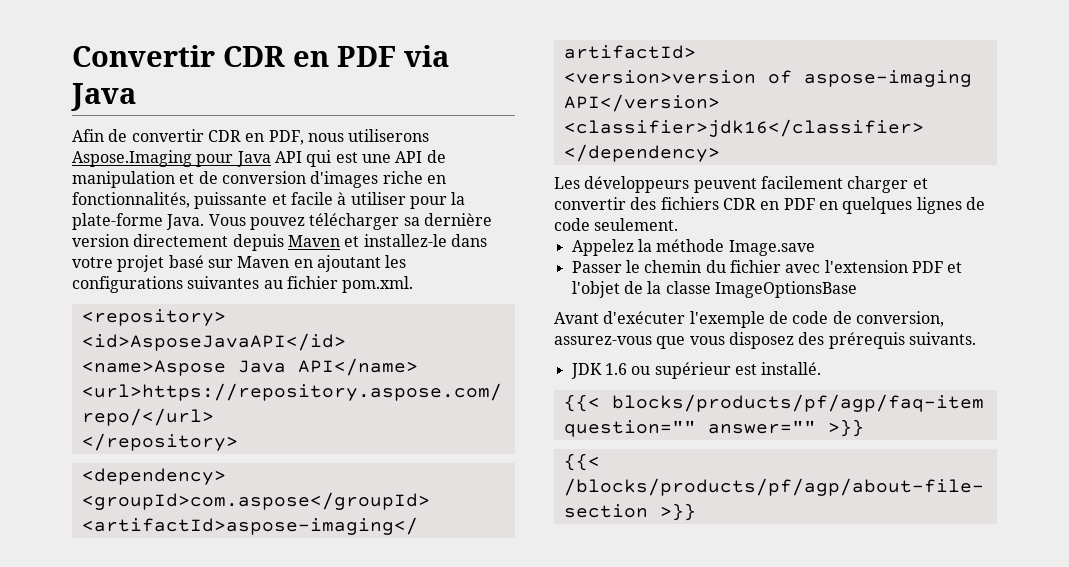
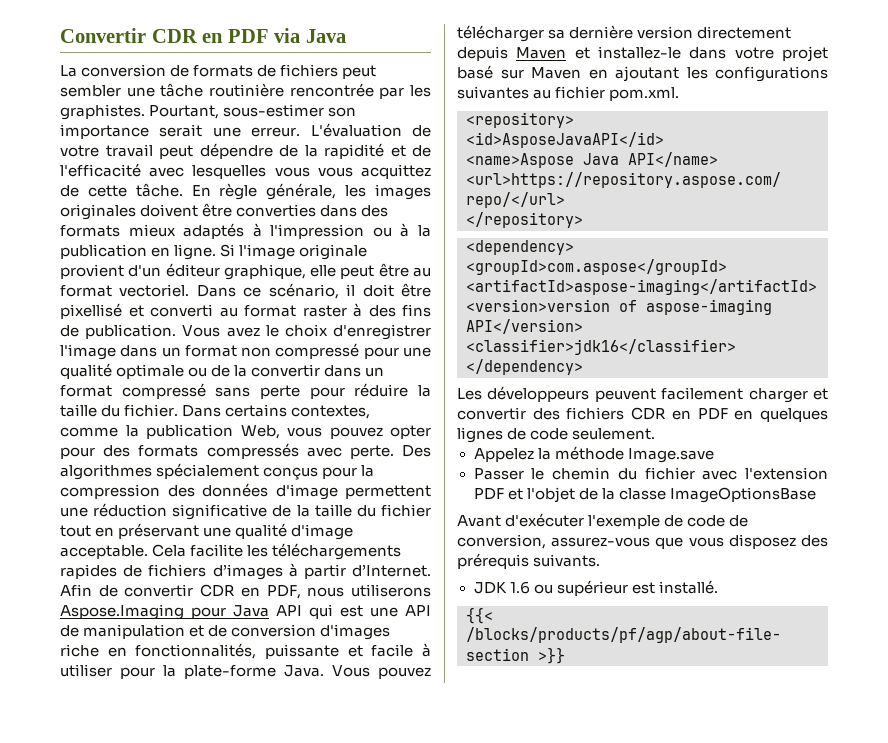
+ La conversion de formats de fichiers peut sembler une tâche routinière rencontrée par les graphistes. Pourtant, sous-estimer son importance serait une erreur. L'évaluation de votre travail peut dépendre de la rapidité et de l'efficacité avec lesquelles vous vous acquittez de cette tâche. En règle générale, les images originales doivent être converties dans des formats mieux adaptés à l'impression ou à la publication en ligne. Si l'image originale provient d'un éditeur graphique, elle peut être au format vectoriel. Dans ce scénario, il doit être pixellisé et converti au format raster à des fins de publication. Vous avez le choix d'enregistrer l'image dans un format non compressé pour une qualité optimale ou de la convertir dans un format compressé sans perte pour réduire la taille du fichier. Dans certains contextes, comme la publication Web, vous pouvez opter pour des formats compressés avec perte. Des algorithmes spécialement conçus pour la compression des données d'image permettent une réduction significative de la taille du fichier tout en préservant une qualité d'image acceptable. Cela facilite les téléchargements rapides de fichiers d’images à partir d’Internet.
- {{< blocks/products/pf/agp/faq-item question="" answer="" >}}

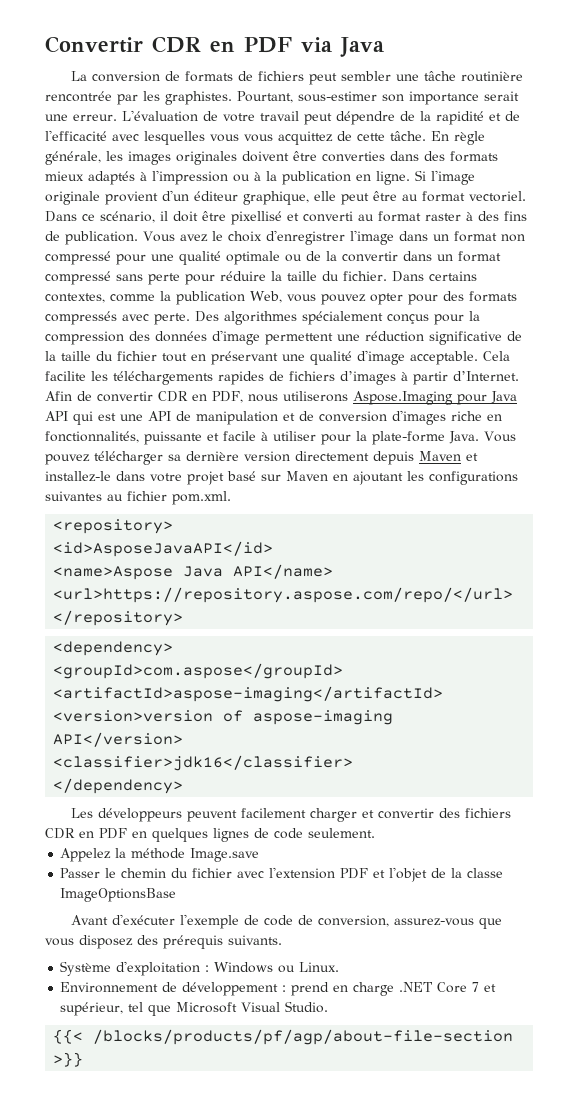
- JDK 1.6 ou supérieur est installé.
+ Système d'exploitation : Windows ou Linux.
+ Environnement de développement : prend en charge .NET Core 7 et supérieur, tel que Microsoft Visual Studio.

